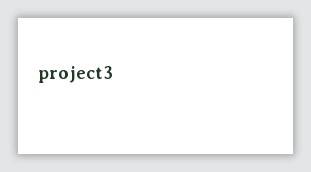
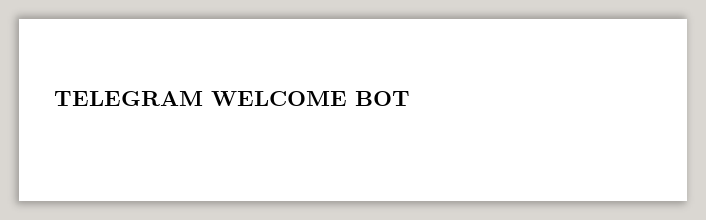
- project3
+ TELEGRAM WELCOME BOT

